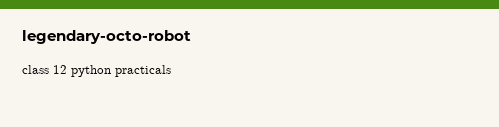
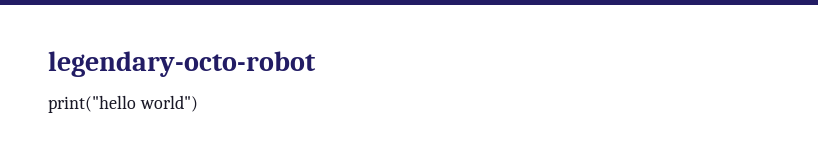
- class 12 python practicals
+ print("hello world")

